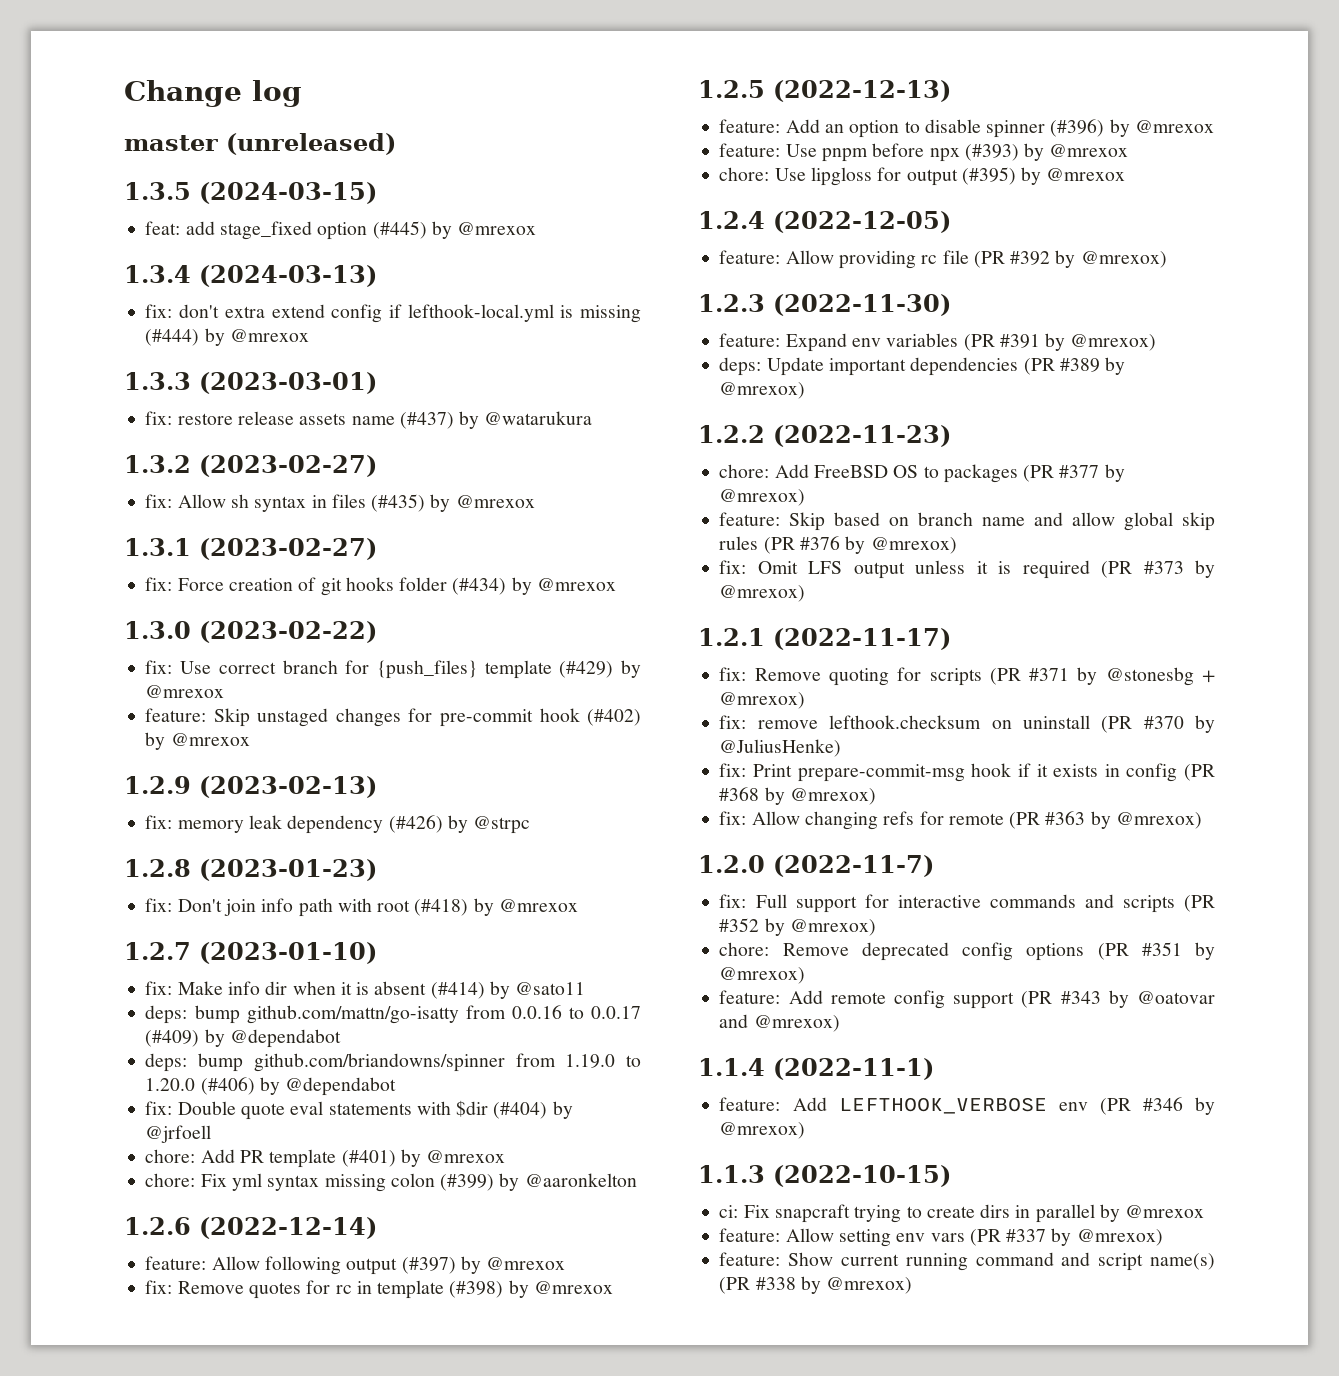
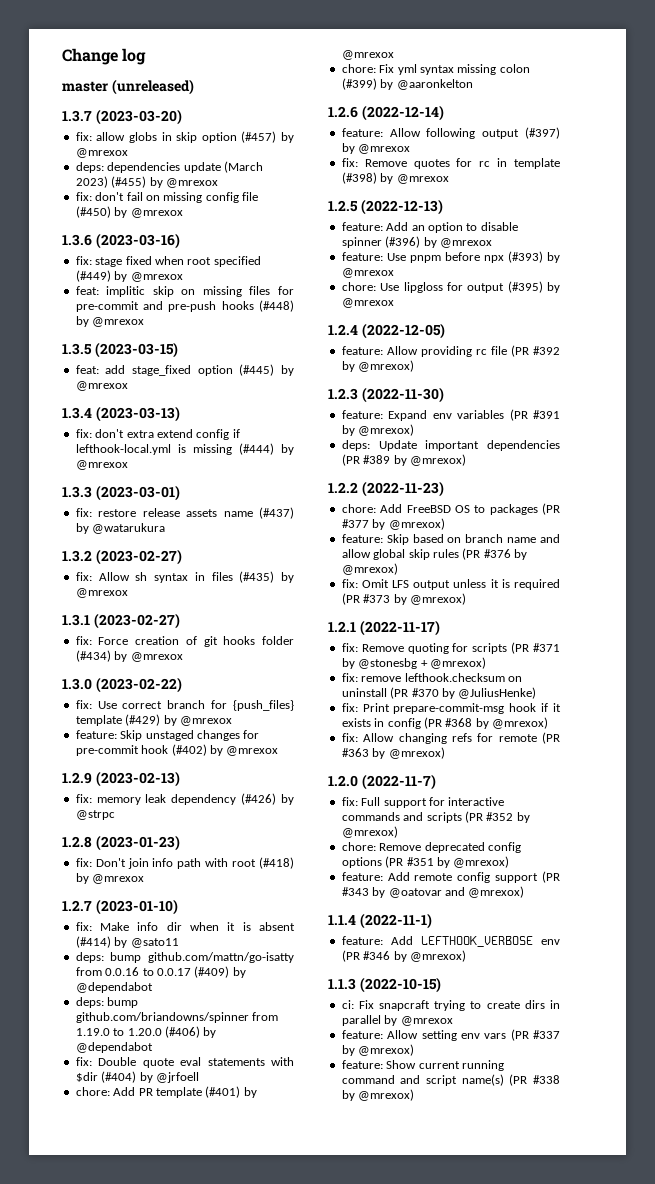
+ 1.3.7 (2023-03-20)
+ fix: allow globs in skip option (#457) by @mrexox
+ deps: dependencies update (March 2023) (#455) by @mrexox
+ fix: don't fail on missing config file (#450) by @mrexox
+ 1.3.6 (2023-03-16)
+ fix: stage fixed when root specified (#449) by @mrexox
+ feat: implitic skip on missing files for pre-commit and pre-push hooks (#448) by @mrexox
- 1.3.5 (2024-03-15)
+ 1.3.5 (2023-03-15)
- 1.3.4 (2024-03-13)
+ 1.3.4 (2023-03-13)

